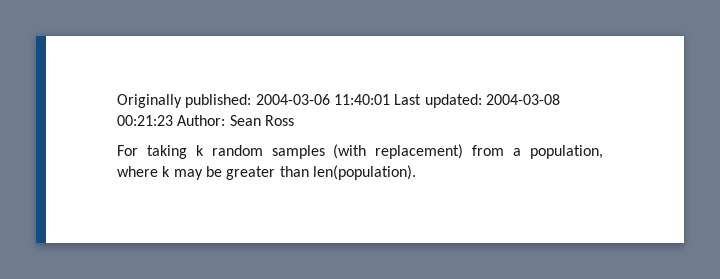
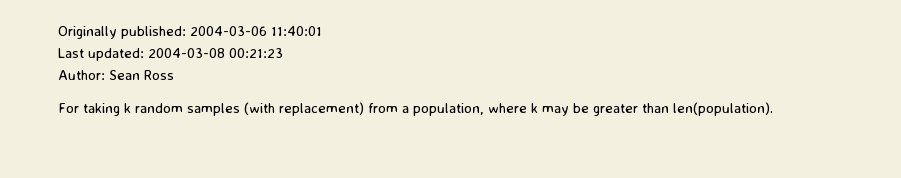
- Originally published: 2004-03-06 11:40:01 Last updated: 2004-03-08 00:21:23 Author: Sean Ross
+ Originally published: 2004-03-06 11:40:01
+ Last updated: 2004-03-08 00:21:23
+ Author: Sean Ross

